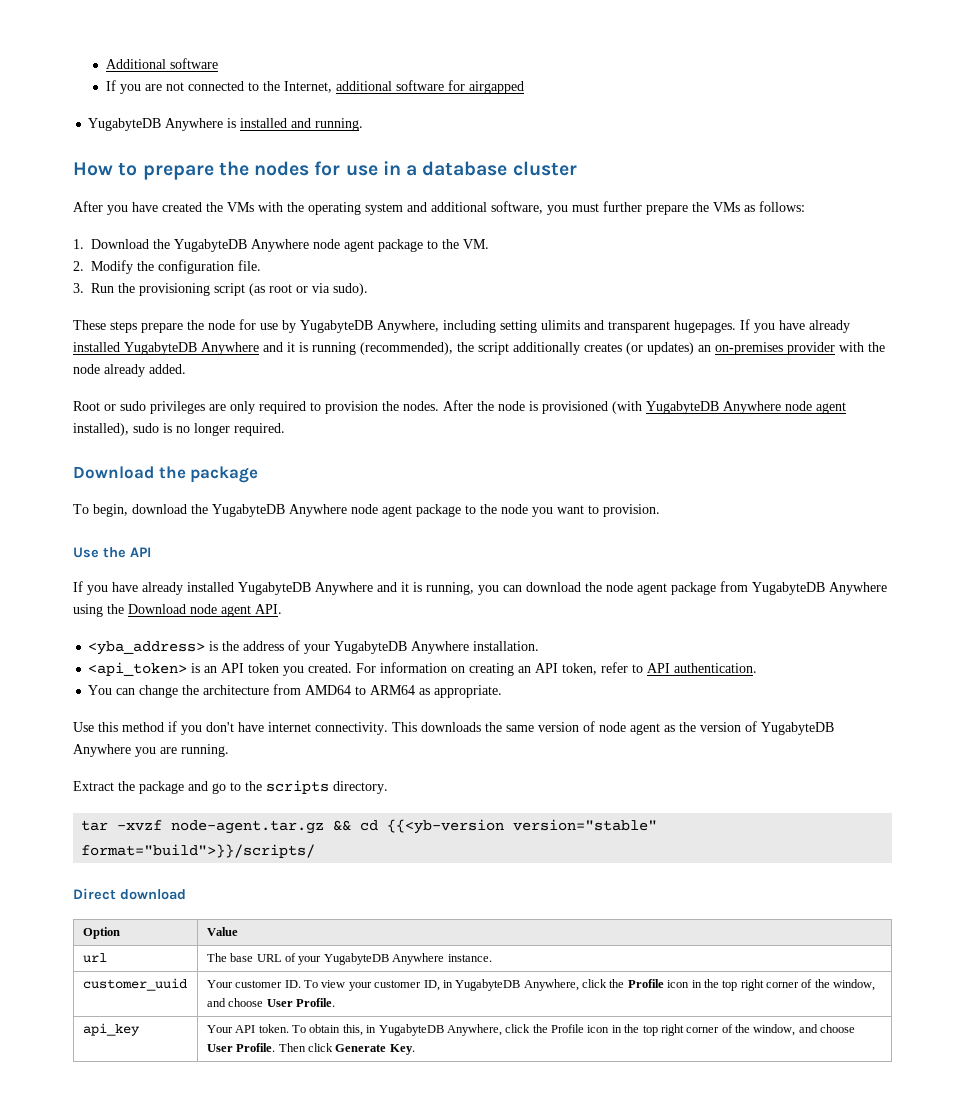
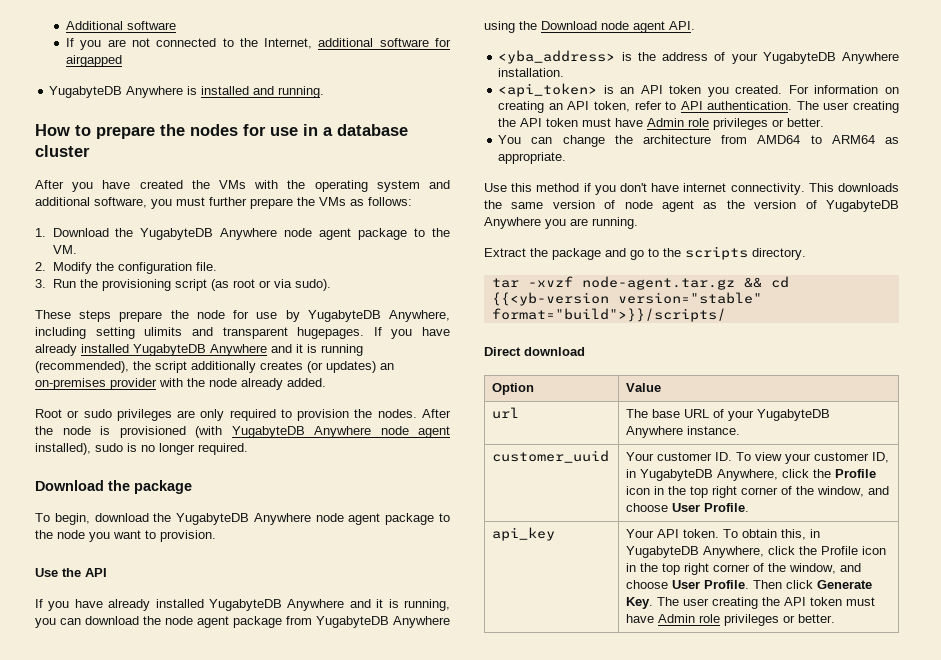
- For information on creating an API token, refer to API authentication.
+ For information on creating an API token, refer to API authentication. The user creating the API token must have Admin role privileges or better.
- Then click Generate Key.
+ Then click Generate Key. The user creating the API token must have Admin role privileges or better.

